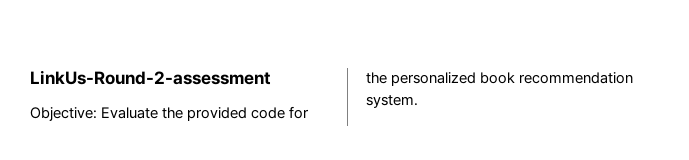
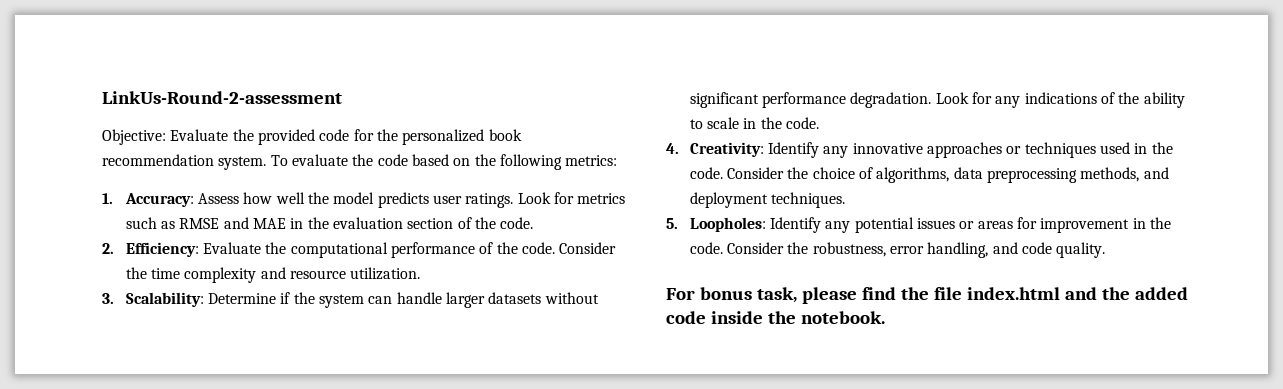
+ To evaluate the code based on the following metrics:
+ 1. Accuracy: Assess how well the model predicts user ratings. Look for metrics such as RMSE and MAE in the evaluation section of the code.
+ 2. Efficiency: Evaluate the computational performance of the code. Consider the time complexity and resource utilization.
+ 3. Scalability: Determine if the system can handle larger datasets without significant performance degradation. Look for any indications of the ability to scale in the code.
+ 4. Creativity: Identify any innovative approaches or techniques used in the code. Consider the choice of algorithms, data preprocessing methods, and deployment techniques.
+ 5. Loopholes: Identify any potential issues or areas for improvement in the code. Consider the robustness, error handling, and code quality.
+ For bonus task, please find the file index.html and the added code inside the notebook.

